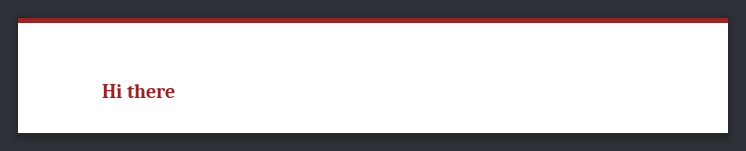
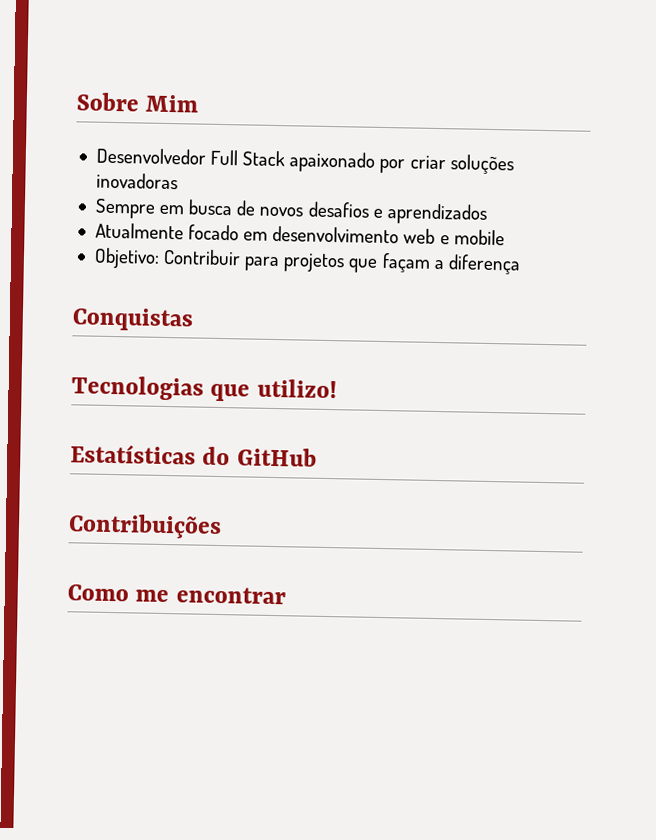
- Hi there
+ Sobre Mim
+ Desenvolvedor Full Stack apaixonado por criar soluções inovadoras
+ Sempre em busca de novos desafios e aprendizados
+ Atualmente focado em desenvolvimento web e mobile
+ Objetivo: Contribuir para projetos que façam a diferença
+ Conquistas
+ Tecnologias que utilizo!
+ Estatísticas do GitHub
+ Contribuições
+ Como me encontrar

